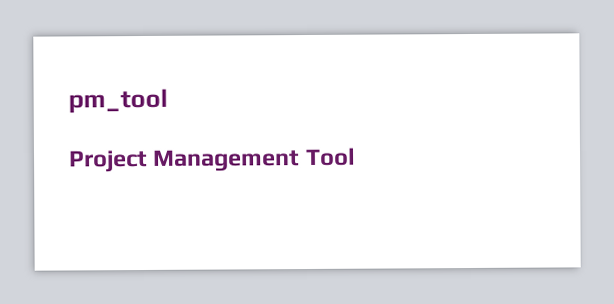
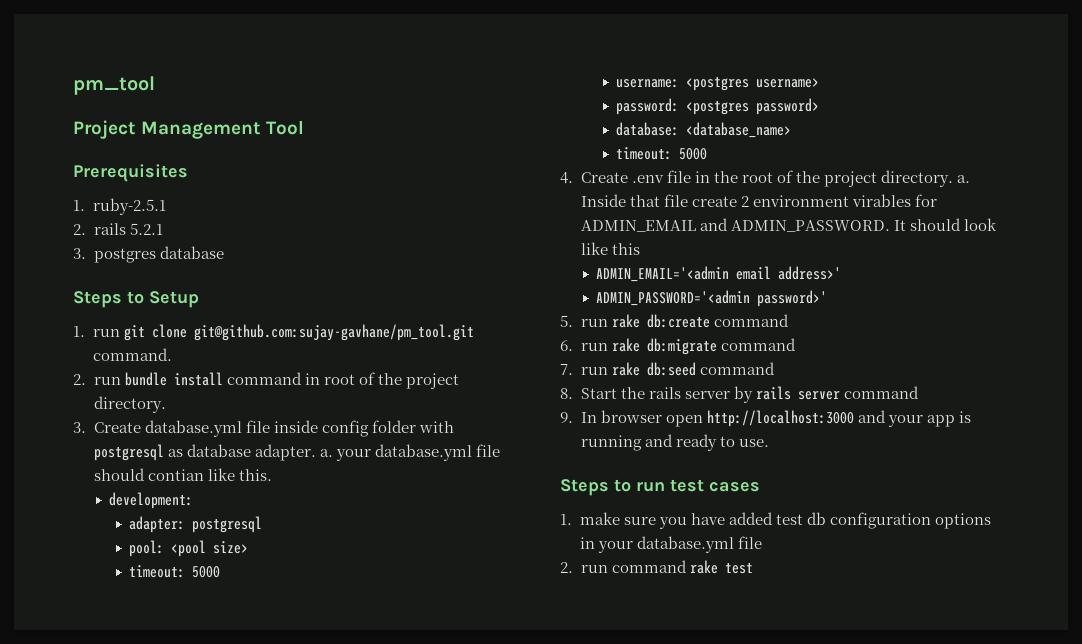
+ Prerequisites
+ 1. ruby-2.5.1
+ 2. rails 5.2.1
+ 3. postgres database
+ Steps to Setup
+ 1. run git clone git@github.com:sujay-gavhane/pm_tool.git command.
+ 2. run bundle install command in root of the project directory.
+ 3. Create database.yml file inside config folder with postgresql as database adapter. a. your database.yml file should contian like this.
+ development:
+ adapter: postgresql
+ pool: <pool size>
+ timeout: 5000
+ username: <postgres username>
+ password: <postgres password>
+ database: <database_name>
+ timeout: 5000
+ 4. Create .env file in the root of the project directory. a. Inside that file create 2 environment virables for ADMIN_EMAIL and ADMIN_PASSWORD. It should look like this
+ ADMIN_EMAIL='<admin email address>'
+ ADMIN_PASSWORD='<admin password>'
+ 5. run rake db:create command
+ 6. run rake db:migrate command
+ 7. run rake db:seed command
+ 8. Start the rails server by rails server command
+ 9. In browser open http://localhost:3000 and your app is running and ready to use.
+ Steps to run test cases
+ 1. make sure you have added test db configuration options in your database.yml file
+ 2. run command rake test

